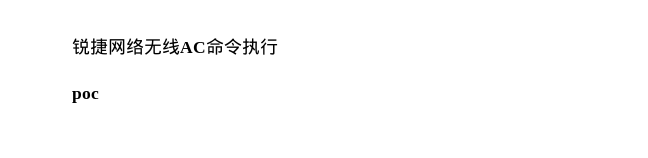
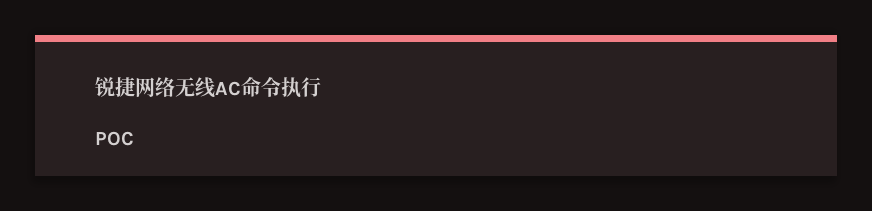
- poc
+ POC

